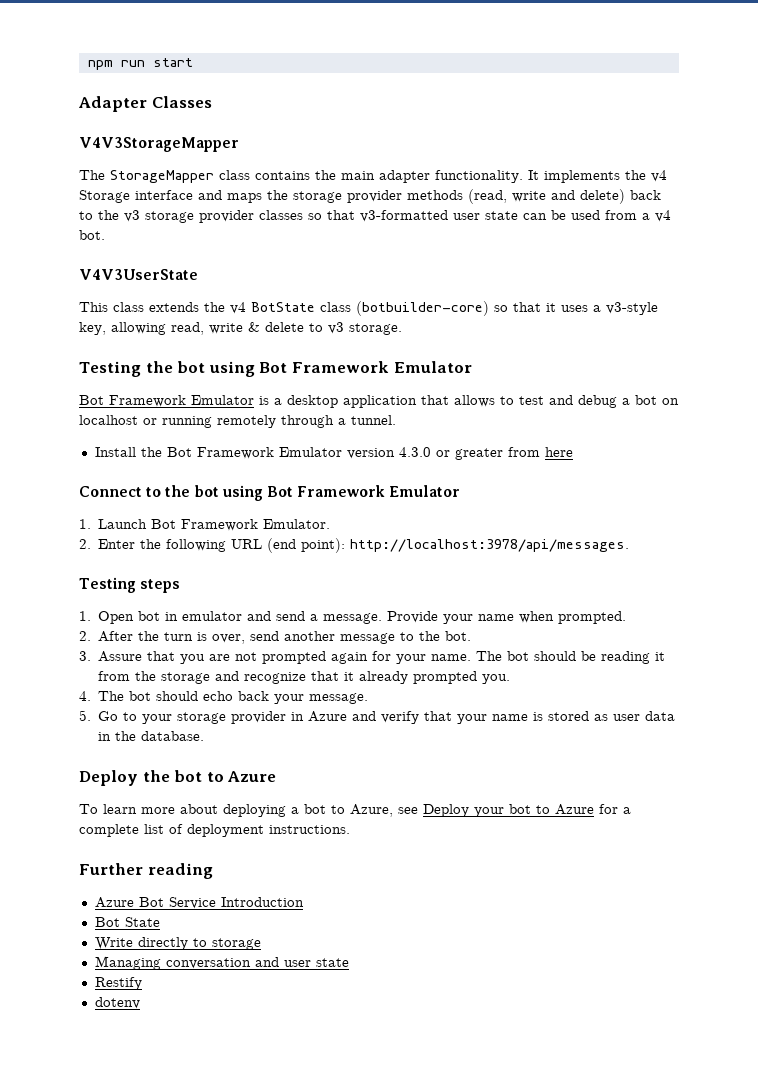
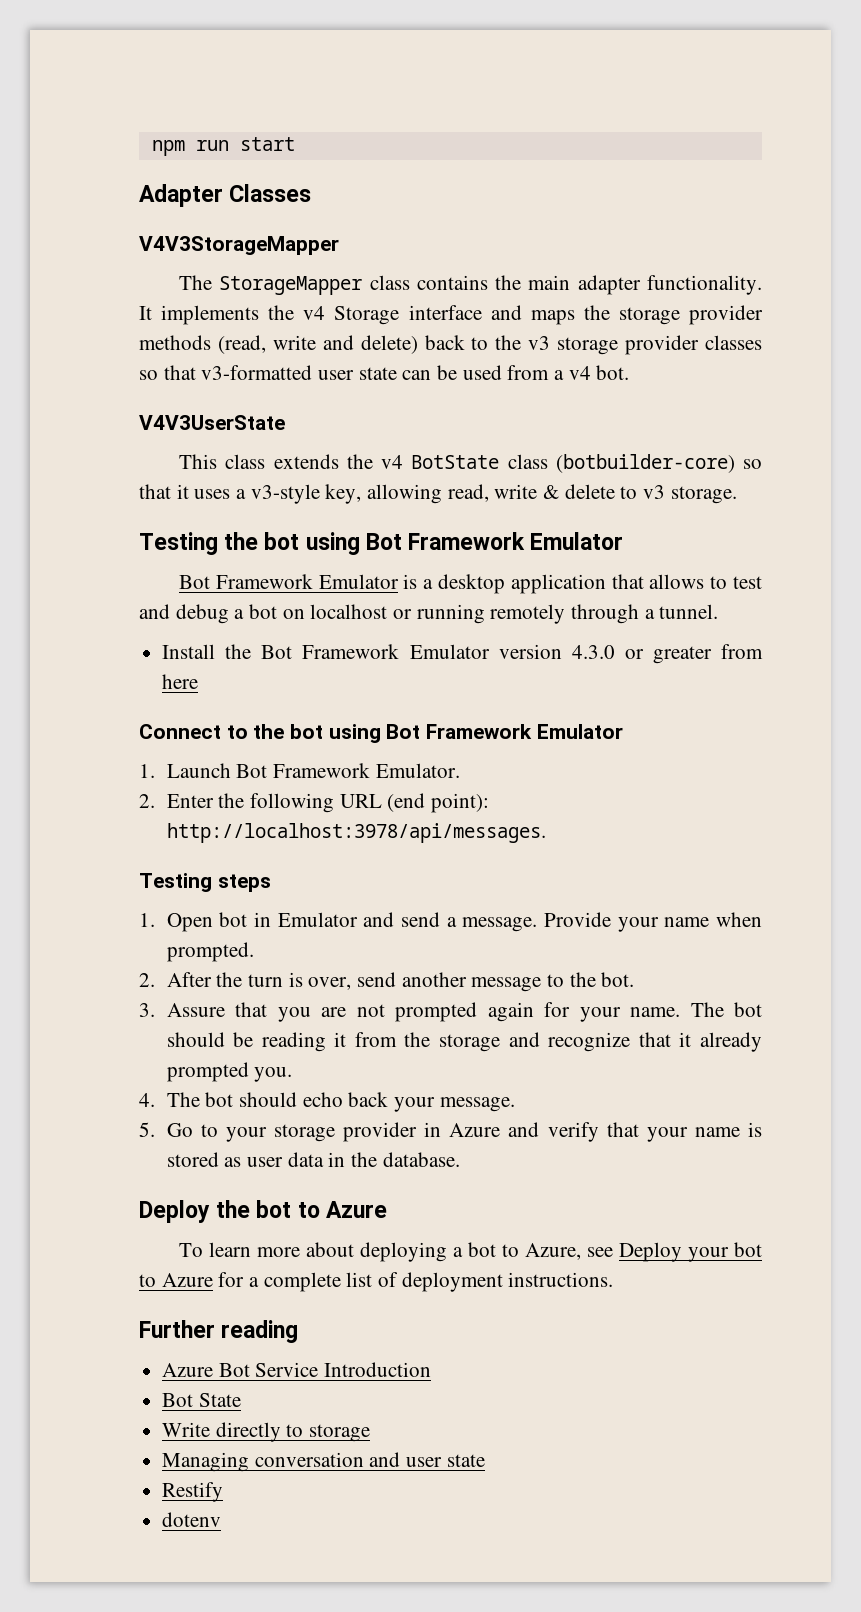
- 1. Open bot in emulator and send a message.
+ 1. Open bot in Emulator and send a message.

